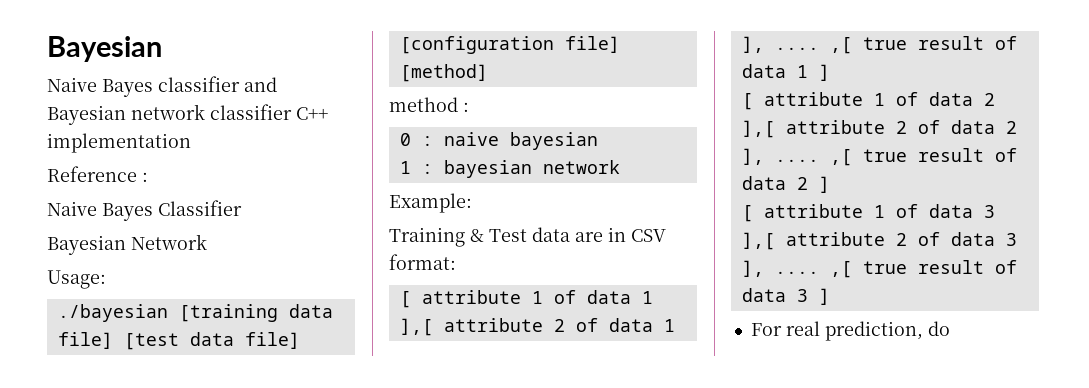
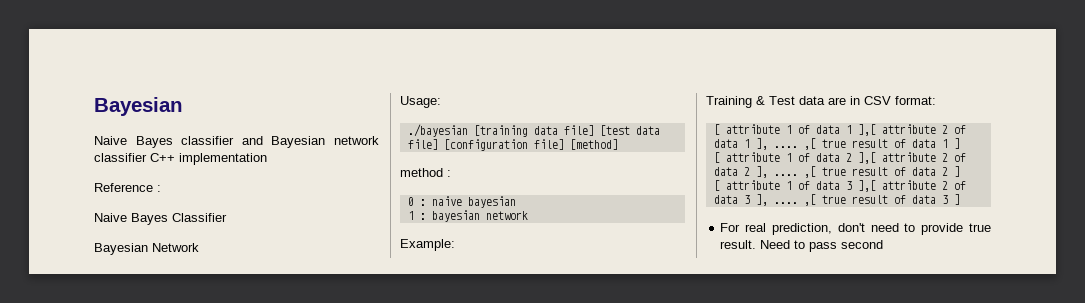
- For real prediction, do
+ For real prediction, don't need to provide true result. Need to pass second

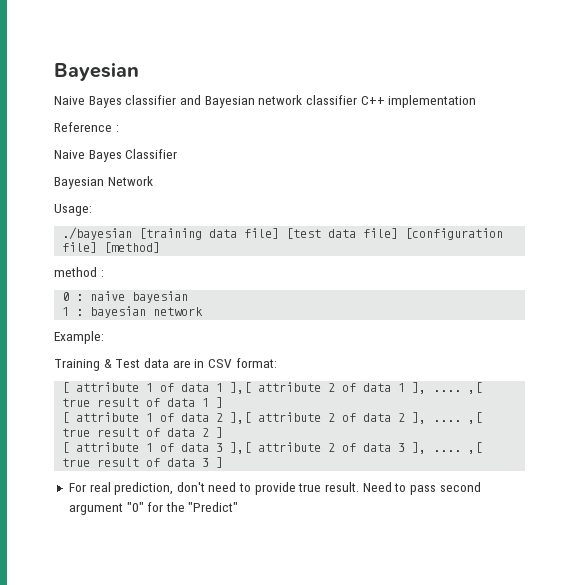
- Need to pass second
+ Need to pass second argument "0" for the "Predict"

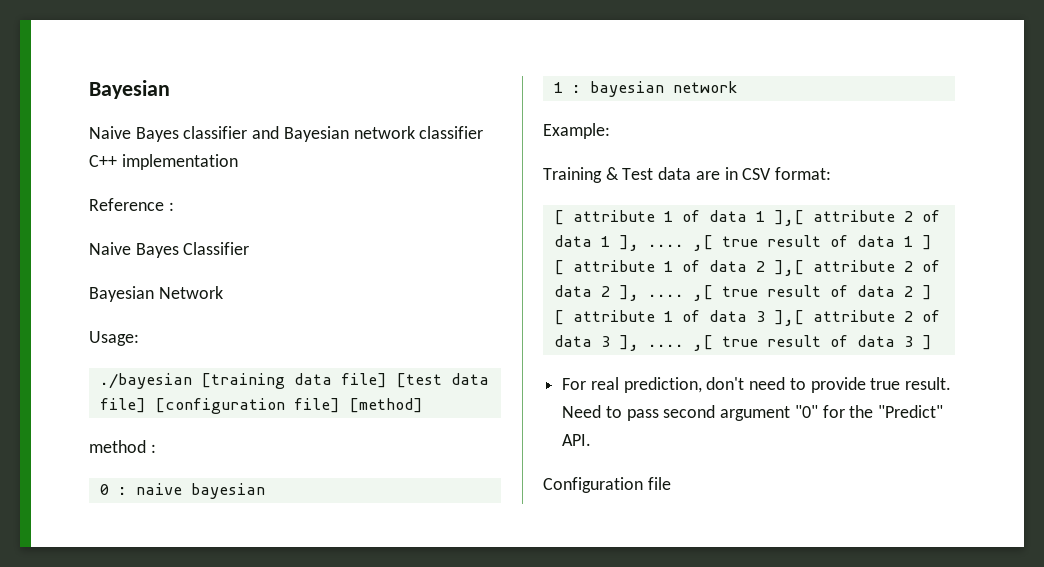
- Need to pass second argument "0" for the "Predict"
+ Need to pass second argument "0" for the "Predict" API.
+ Configuration file

